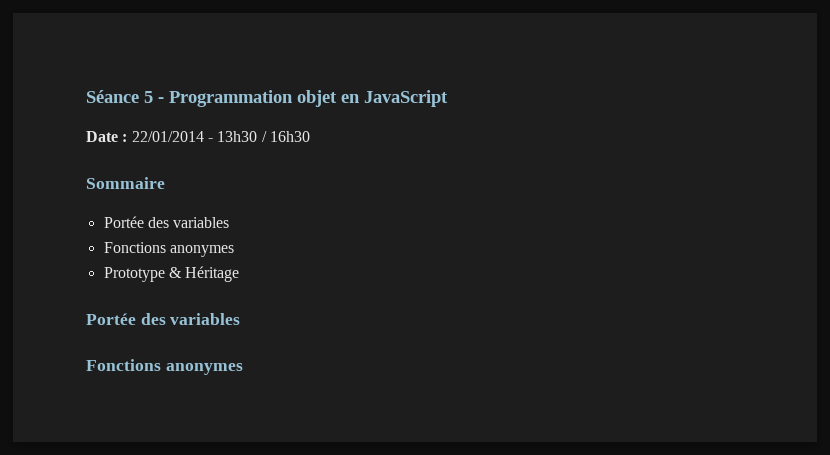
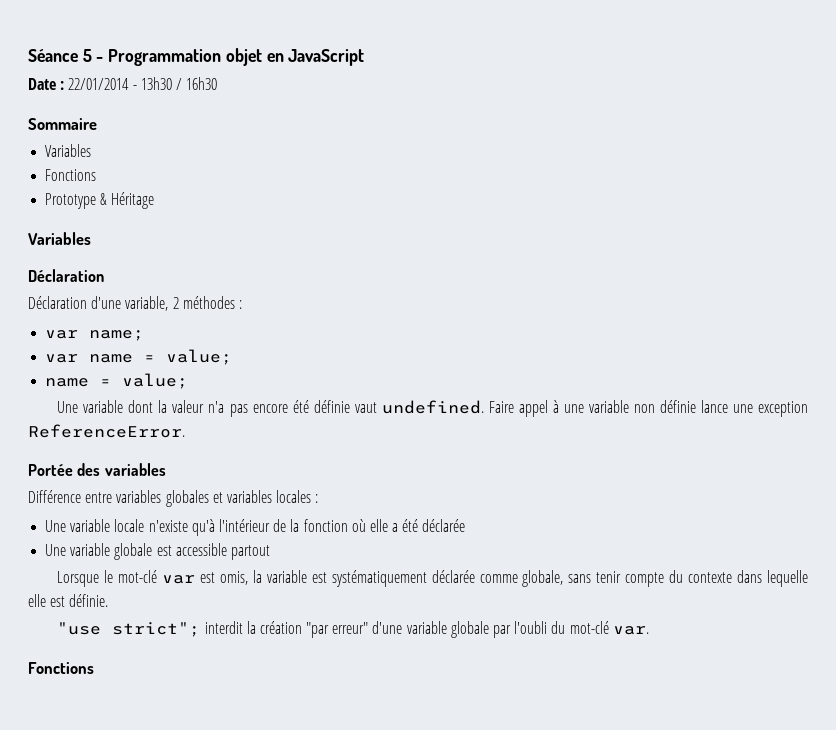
  Sommaire
- Portée des variables
- Fonctions anonymes
+ Variables
+ Fonctions
  Prototype & Héritage
+ Variables
+ Déclaration
+ Déclaration d'une variable, 2 méthodes :
+ var name;
+ var name = value;
+ name = value;
+ Une variable dont la valeur n'a pas encore été définie vaut undefined. Faire appel à une variable non définie lance une exception ReferenceError.
  Portée des variables
- Fonctions anonymes
+ Différence entre variables globales et variables locales :
+ Une variable locale n'existe qu'à l'intérieur de la fonction où elle a été déclarée
+ Une variable globale est accessible partout
+ Lorsque le mot-clé var est omis, la variable est systématiquement déclarée comme globale, sans tenir compte du contexte dans lequelle elle est définie.
+ "use strict"; interdit la création "par erreur" d'une variable globale par l'oubli du mot-clé var.
+ Fonctions

